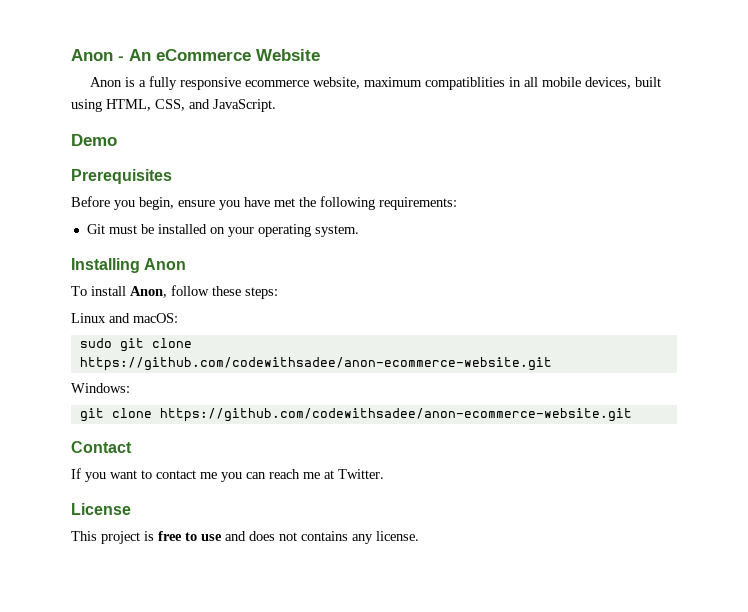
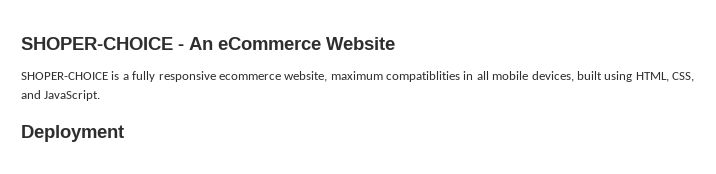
- Anon - An eCommerce Website
+ SHOPER-CHOICE - An eCommerce Website
- Anon is a fully responsive ecommerce website, maximum compatiblities in all mobile devices, built using HTML, CSS, and JavaScript.
+ SHOPER-CHOICE is a fully responsive ecommerce website, maximum compatiblities in all mobile devices, built using HTML, CSS, and JavaScript.
- Demo
- Prerequisites
- Before you begin, ensure you have met the following requirements:
- Git must be installed on your operating system.
- Installing Anon
- To install Anon, follow these steps:
- Linux and macOS:
- sudo git clone https://github.com/codewithsadee/anon-ecommerce-website.git
- Windows:
- git clone https://github.com/codewithsadee/anon-ecommerce-website.git
- Contact
- If you want to contact me you can reach me at Twitter.
- License
- This project is free to use and does not contains any license.
+ Deployment

